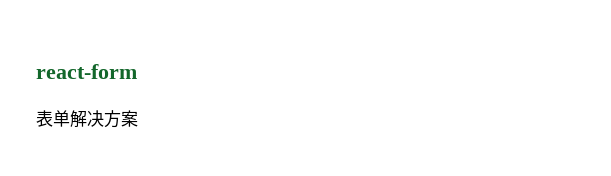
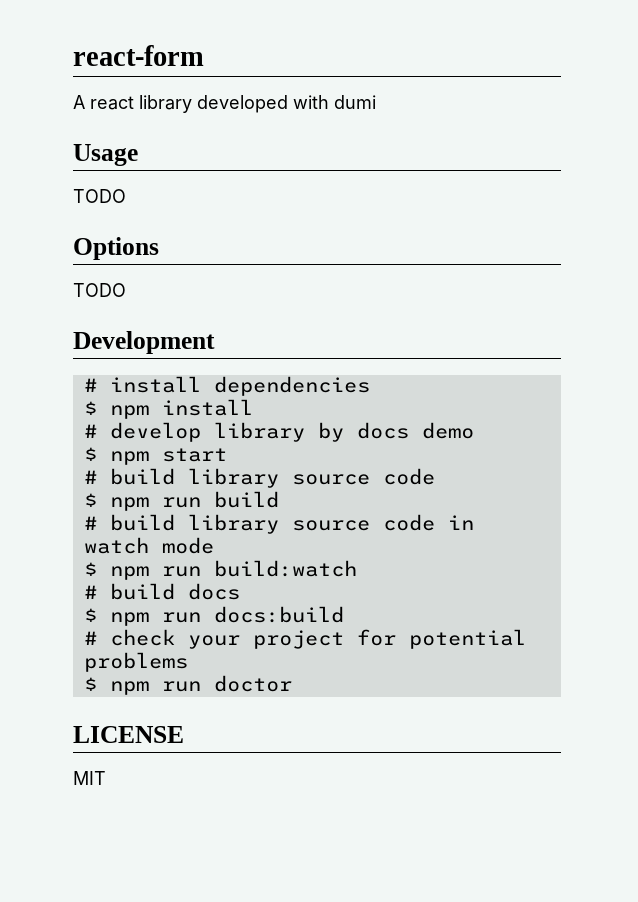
- 表单解决方案
+ A react library developed with dumi
+ Usage
+ TODO
+ Options
+ TODO
+ Development
+ # install dependencies
+ $ npm install
+ # develop library by docs demo
+ $ npm start
+ # build library source code
+ $ npm run build
+ # build library source code in watch mode
+ $ npm run build:watch
+ # build docs
+ $ npm run docs:build
+ # check your project for potential problems
+ $ npm run doctor
+ LICENSE
+ MIT

